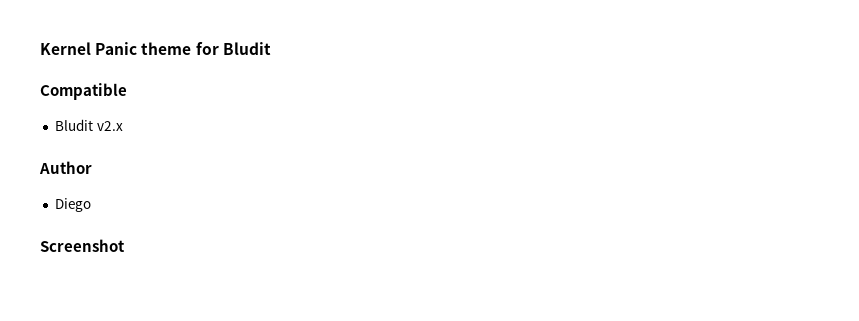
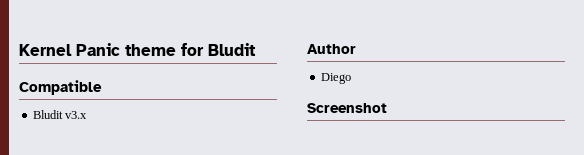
- Bludit v2.x
+ Bludit v3.x

